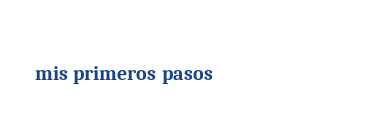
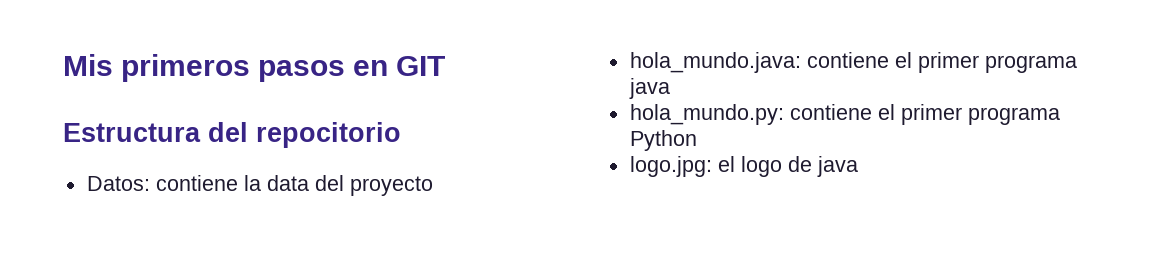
- mis primeros pasos
+ Mis primeros pasos en GIT
+ Estructura del repocitorio
+ Datos: contiene la data del proyecto
+ hola_mundo.java: contiene el primer programa java
+ hola_mundo.py: contiene el primer programa Python
+ logo.jpg: el logo de java

